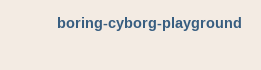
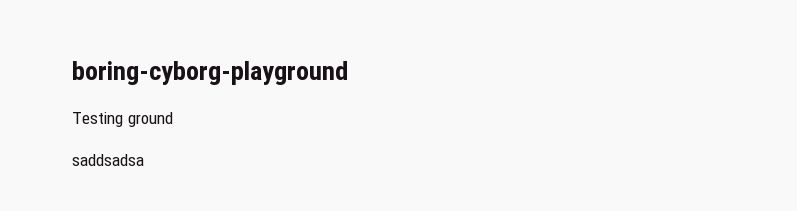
+ Testing ground
+ saddsadsa

